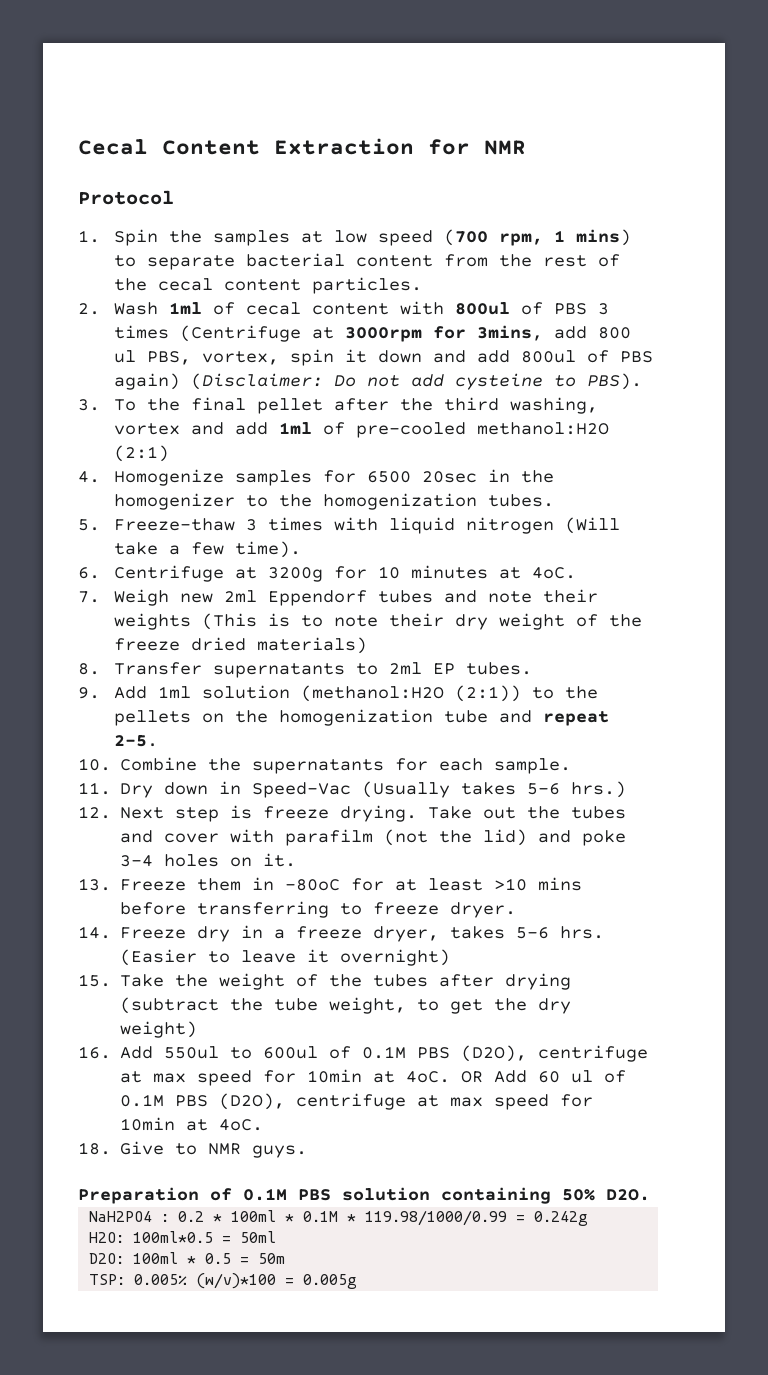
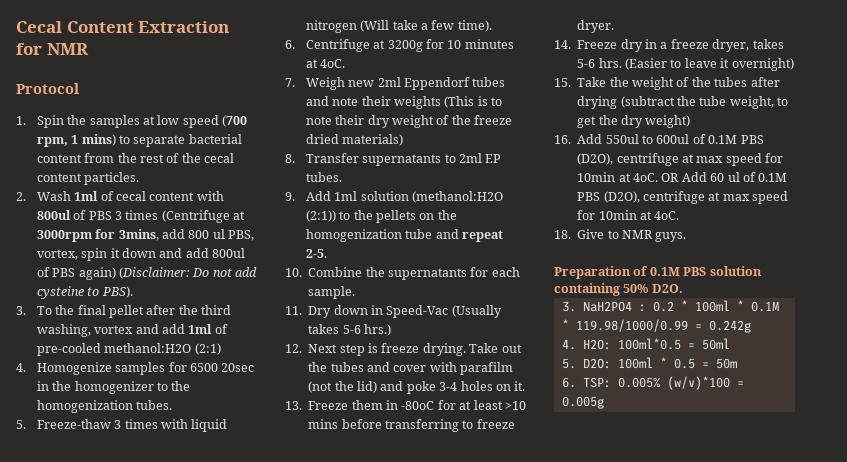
- NaH2PO4 : 0.2 * 100ml * 0.1M * 119.98/1000/0.99 = 0.242g
+ 3. NaH2PO4 : 0.2 * 100ml * 0.1M * 119.98/1000/0.99 = 0.242g
- H2O: 100ml*0.5 = 50ml
+ 4. H2O: 100ml*0.5 = 50ml
- D2O: 100ml * 0.5 = 50m
+ 5. D2O: 100ml * 0.5 = 50m
- TSP: 0.005% (w/v)*100 = 0.005g
+ 6. TSP: 0.005% (w/v)*100 = 0.005g

